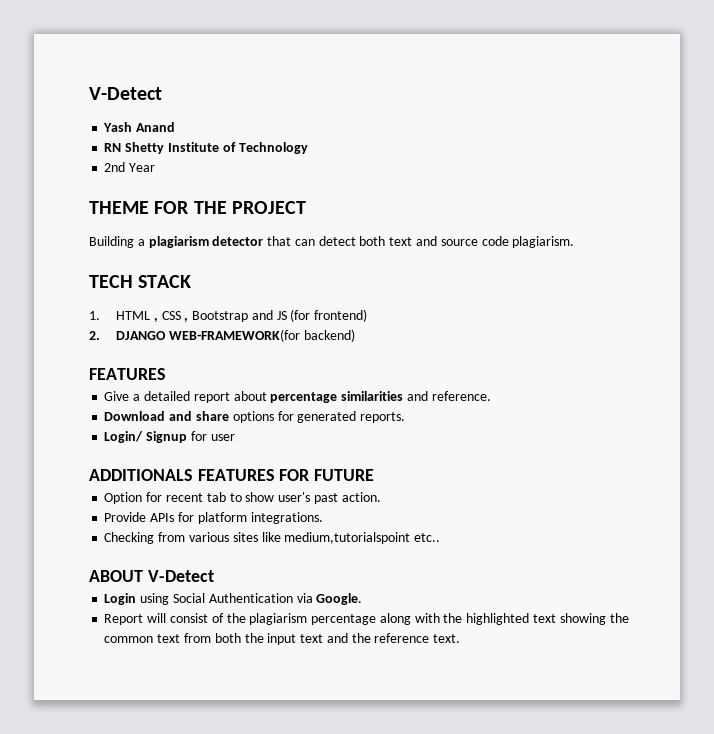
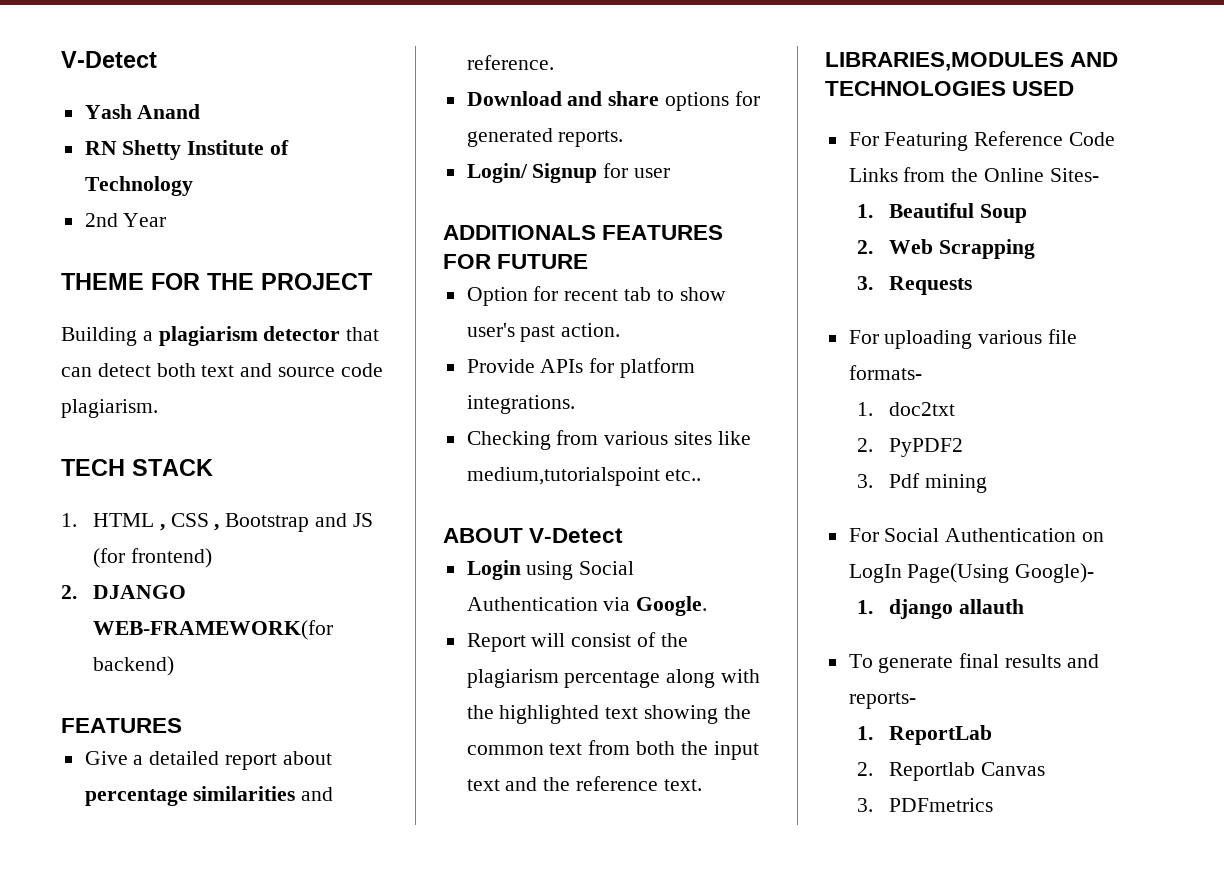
+ LIBRARIES,MODULES AND TECHNOLOGIES USED
+ For Featuring Reference Code Links from the Online Sites-
+ 1. Beautiful Soup
+ 2. Web Scrapping
+ 3. Requests
+ For uploading various file formats-
+ 1. doc2txt
+ 2. PyPDF2
+ 3. Pdf mining
+ For Social Authentication on LogIn Page(Using Google)-
+ 1. django allauth
+ To generate final results and reports-
+ 1. ReportLab
+ 2. Reportlab Canvas
+ 3. PDFmetrics

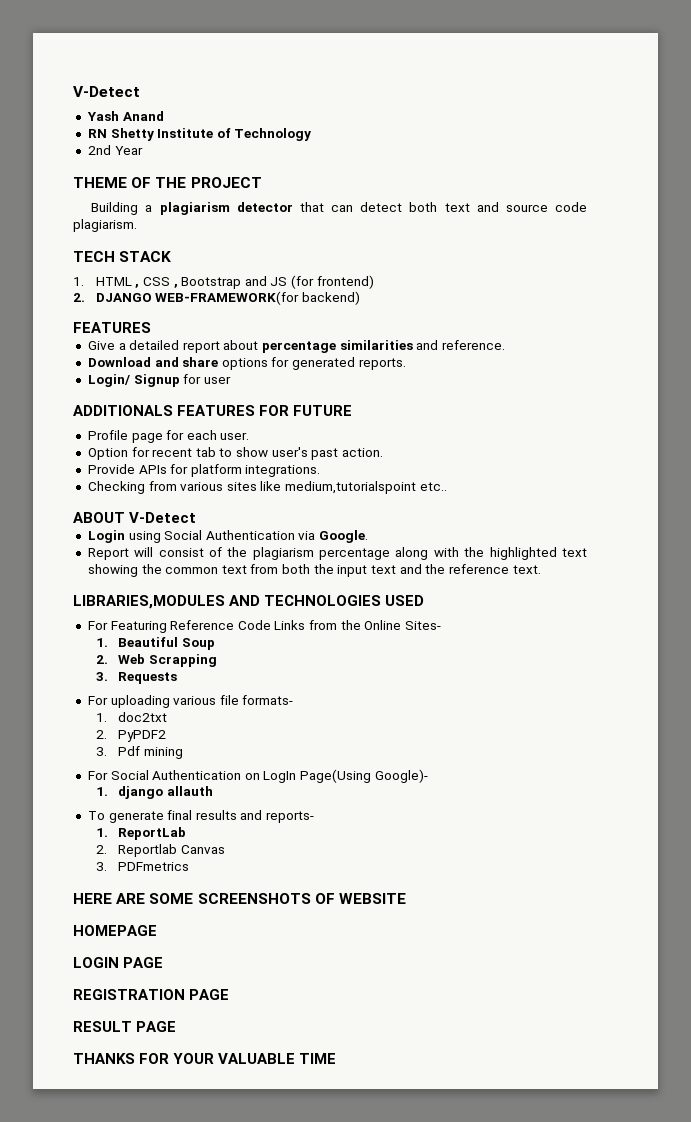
- THEME FOR THE PROJECT
+ THEME OF THE PROJECT
+ Profile page for each user.
+ HERE ARE SOME SCREENSHOTS OF WEBSITE
+ HOMEPAGE
+ LOGIN PAGE
+ REGISTRATION PAGE
+ RESULT PAGE
+ THANKS FOR YOUR VALUABLE TIME

